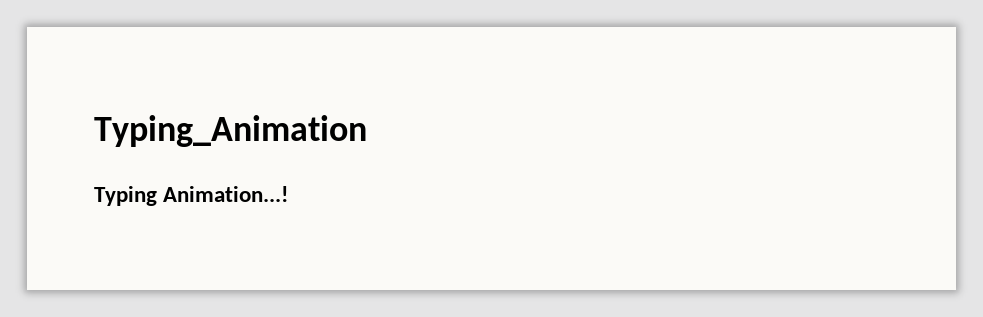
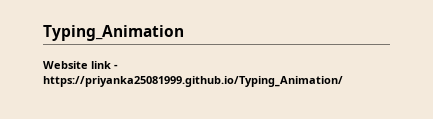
- Typing Animation...!
+ Website link - https://priyanka25081999.github.io/Typing_Animation/

